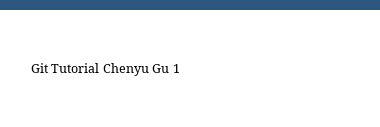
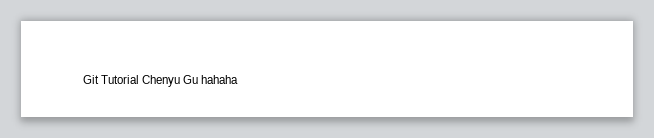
- Git Tutorial Chenyu Gu 1
+ Git Tutorial Chenyu Gu hahaha

